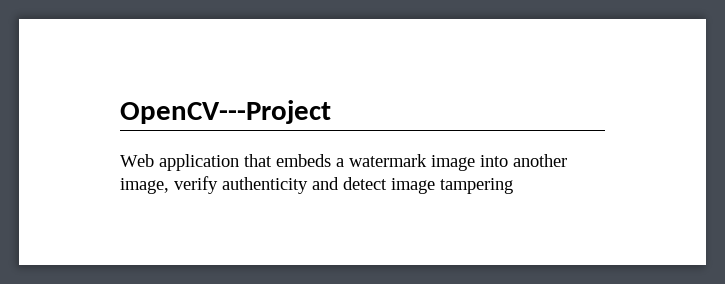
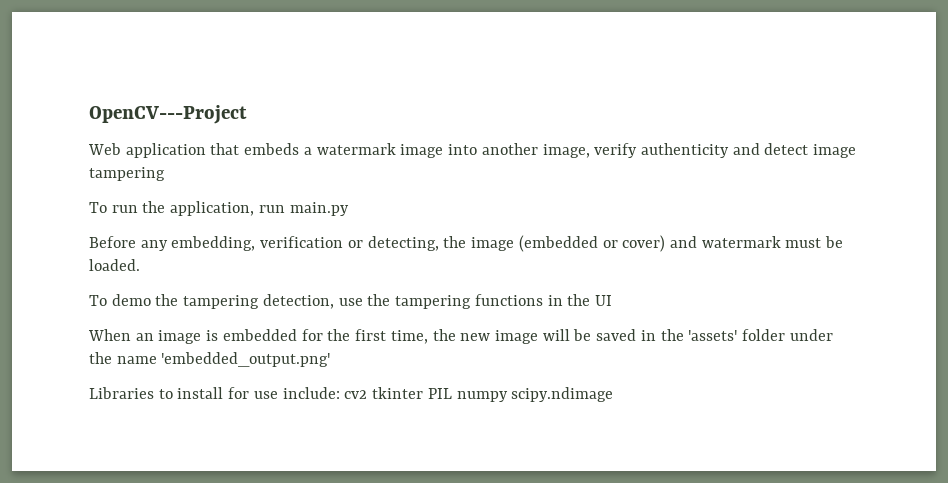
+ To run the application, run main.py
+ Before any embedding, verification or detecting, the image (embedded or cover) and watermark must be loaded.
+ To demo the tampering detection, use the tampering functions in the UI
+ When an image is embedded for the first time, the new image will be saved in the 'assets' folder under the name 'embedded_output.png'
+ Libraries to install for use include: cv2 tkinter PIL numpy scipy.ndimage

